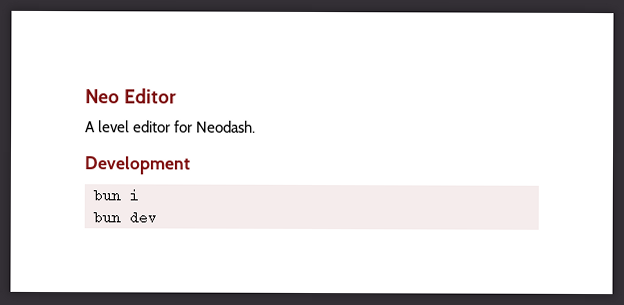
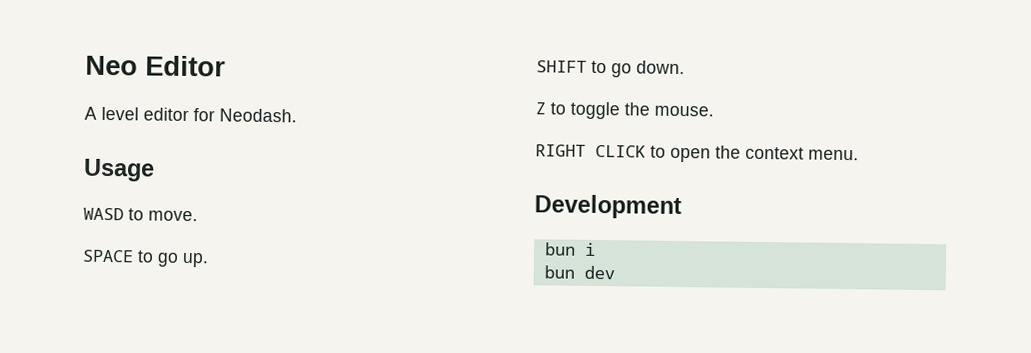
+ Usage
+ WASD to move.
+ SPACE to go up.
+ SHIFT to go down.
+ Z to toggle the mouse.
+ RIGHT CLICK to open the context menu.

